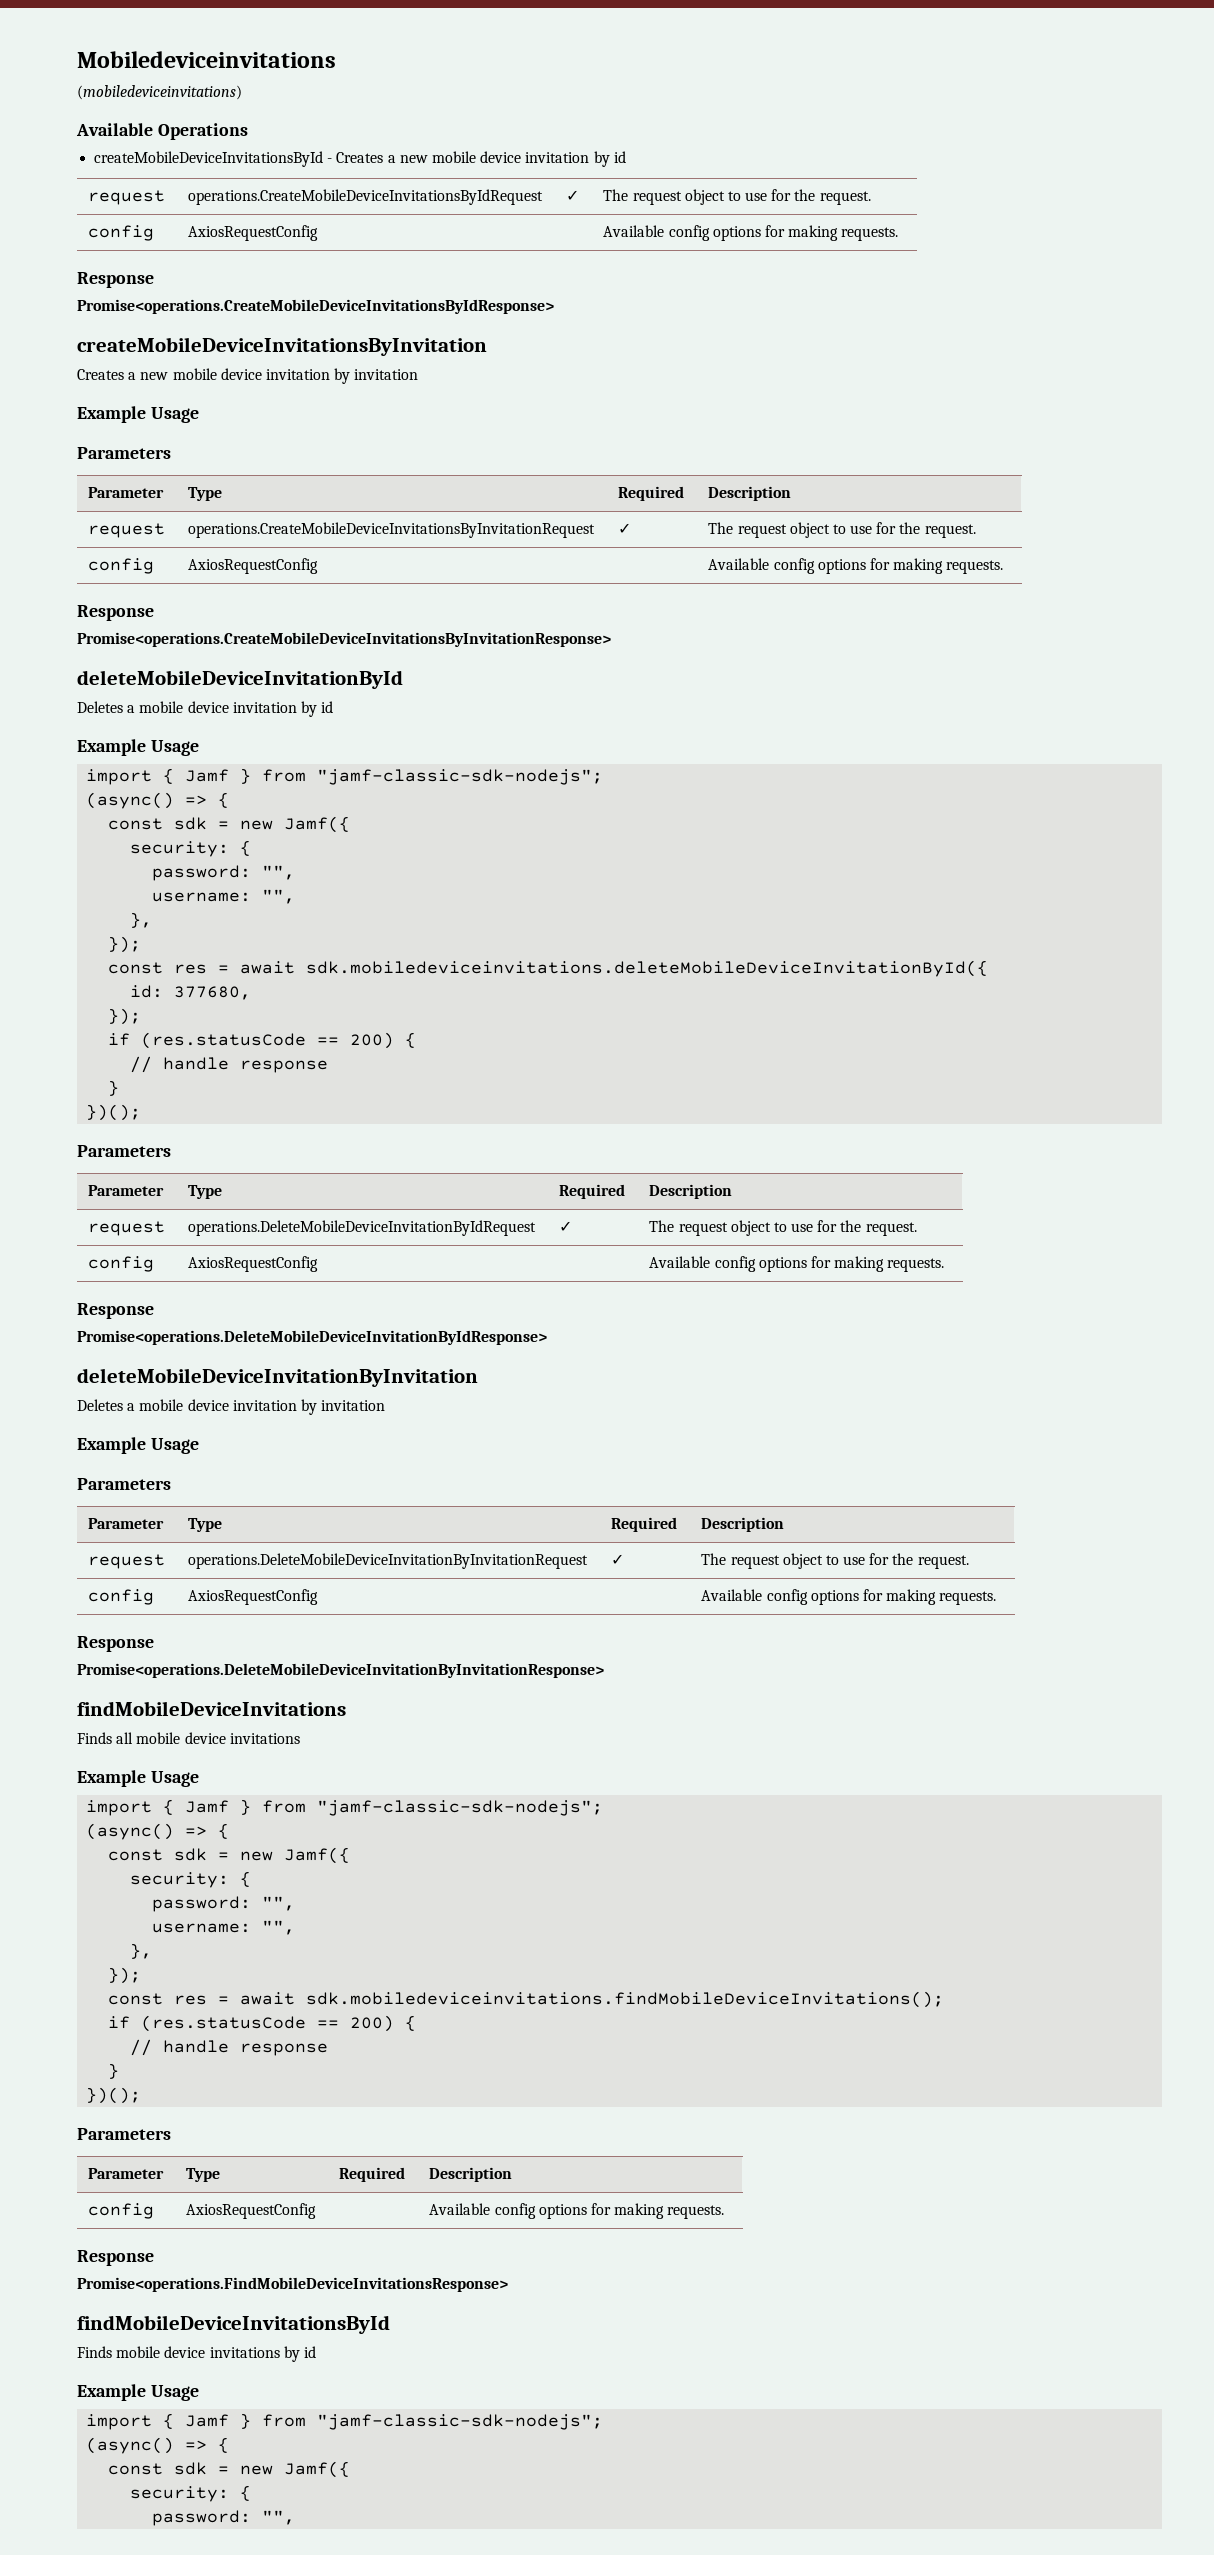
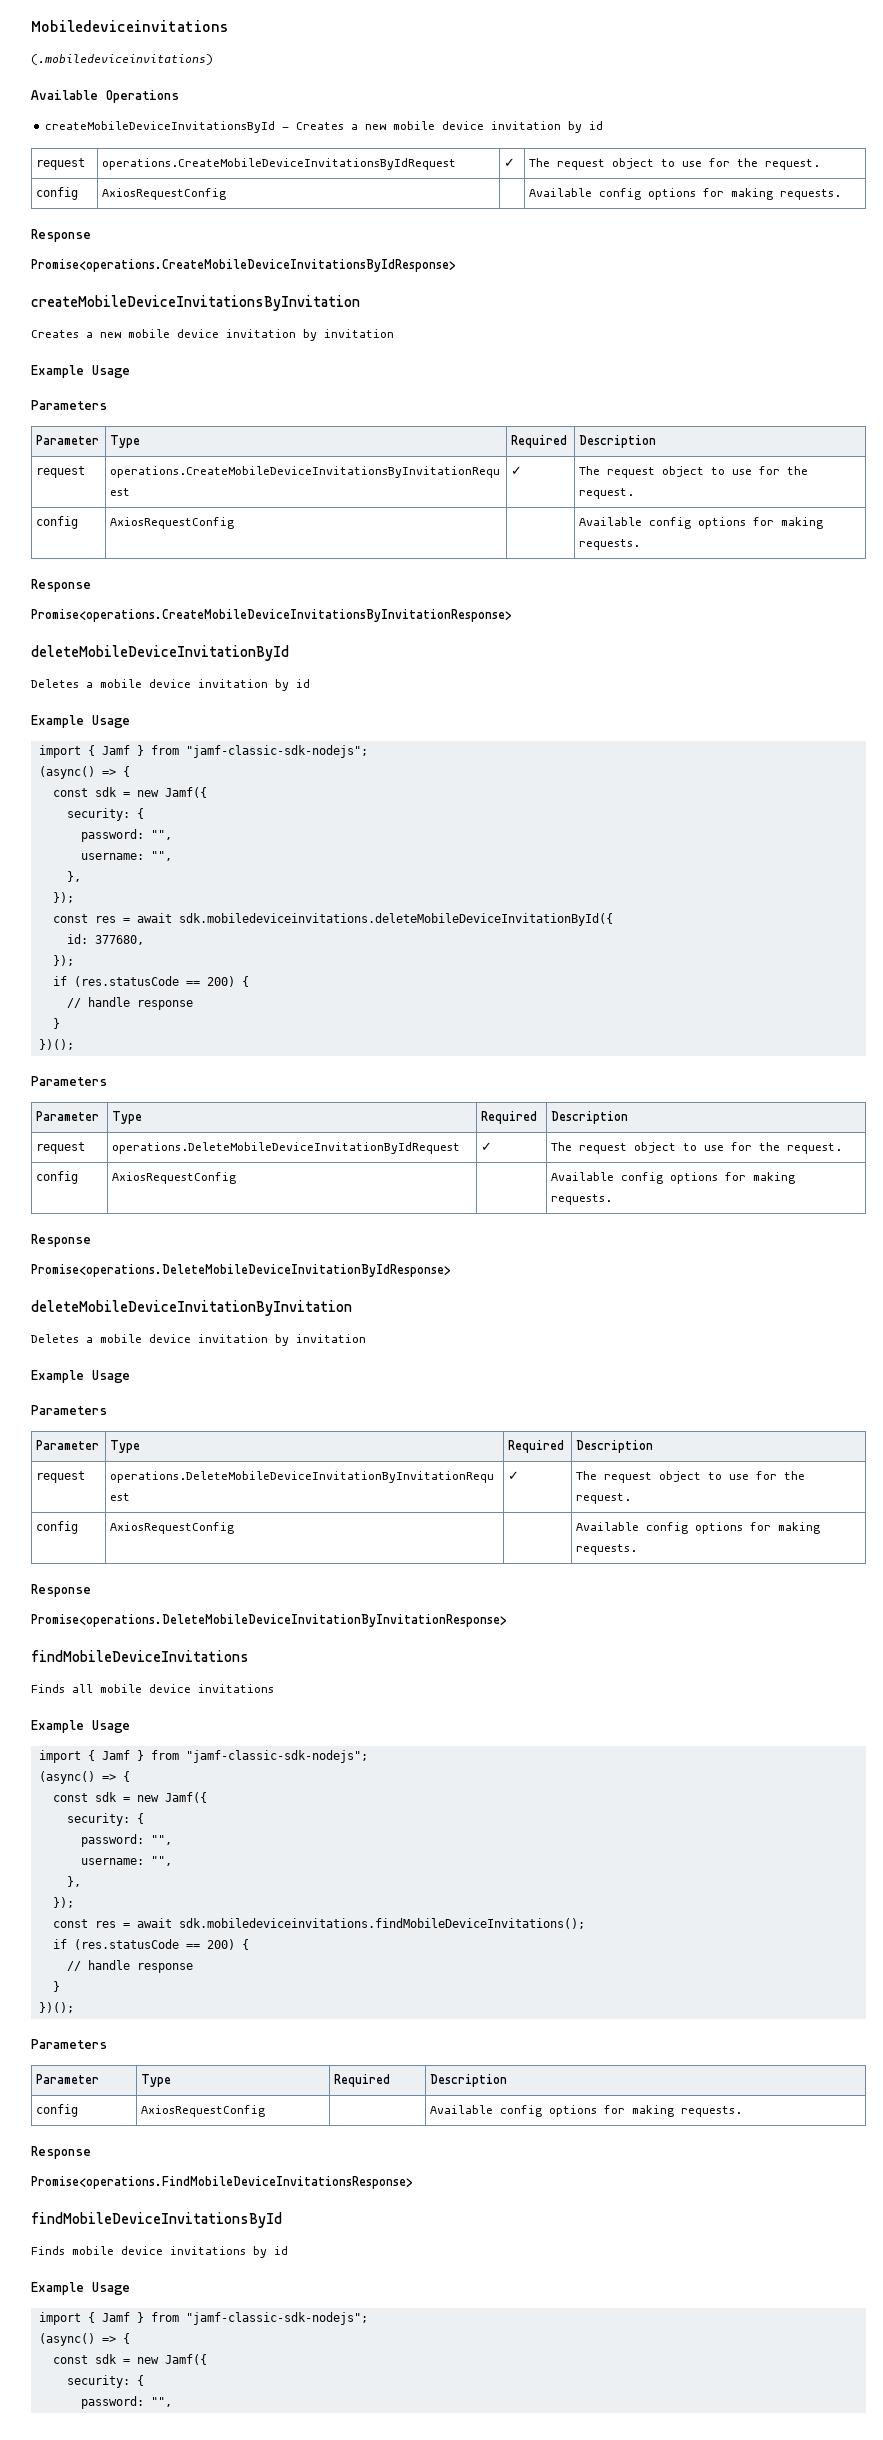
- (mobiledeviceinvitations)
+ (.mobiledeviceinvitations)

